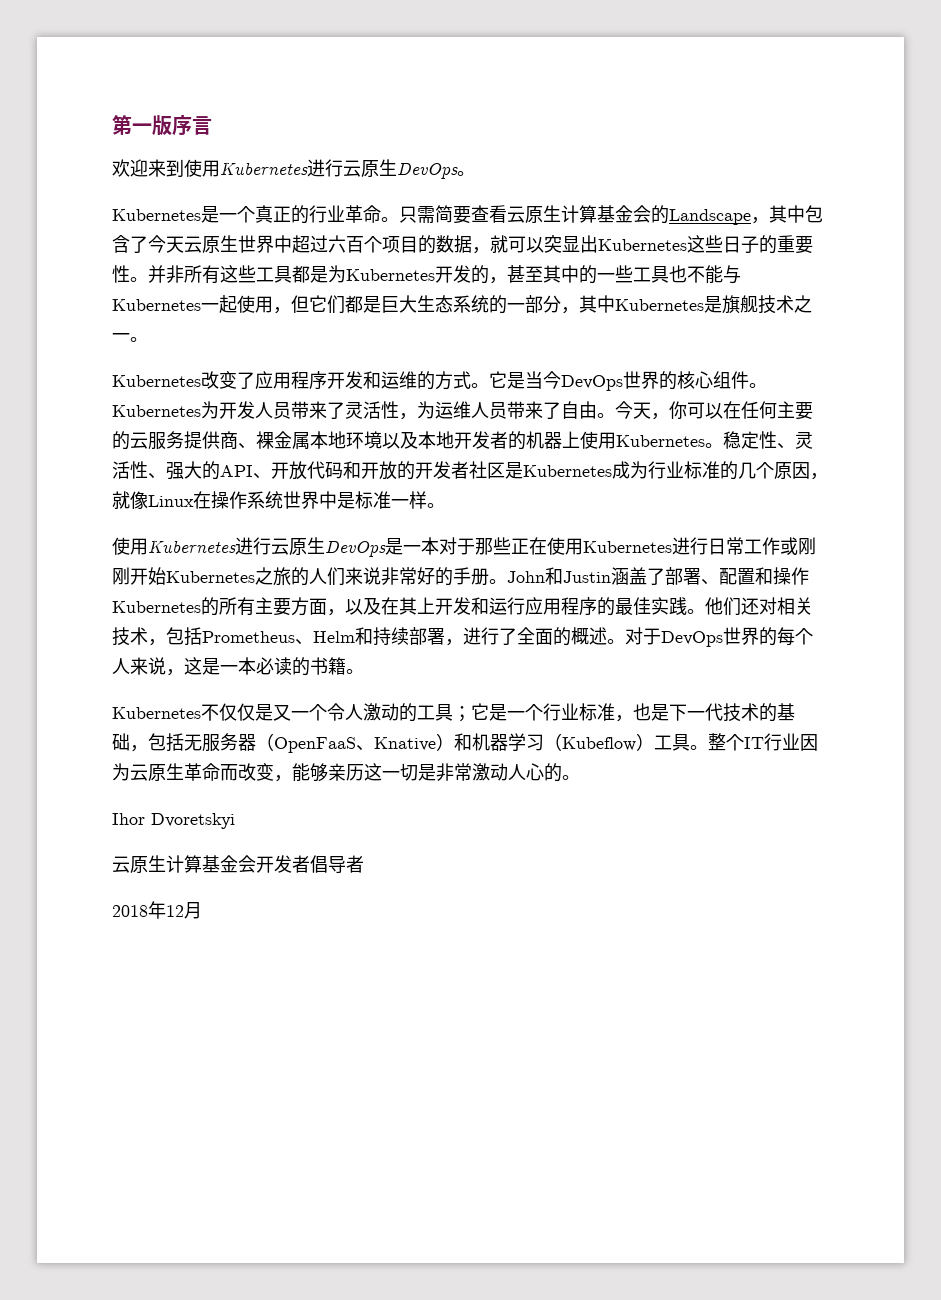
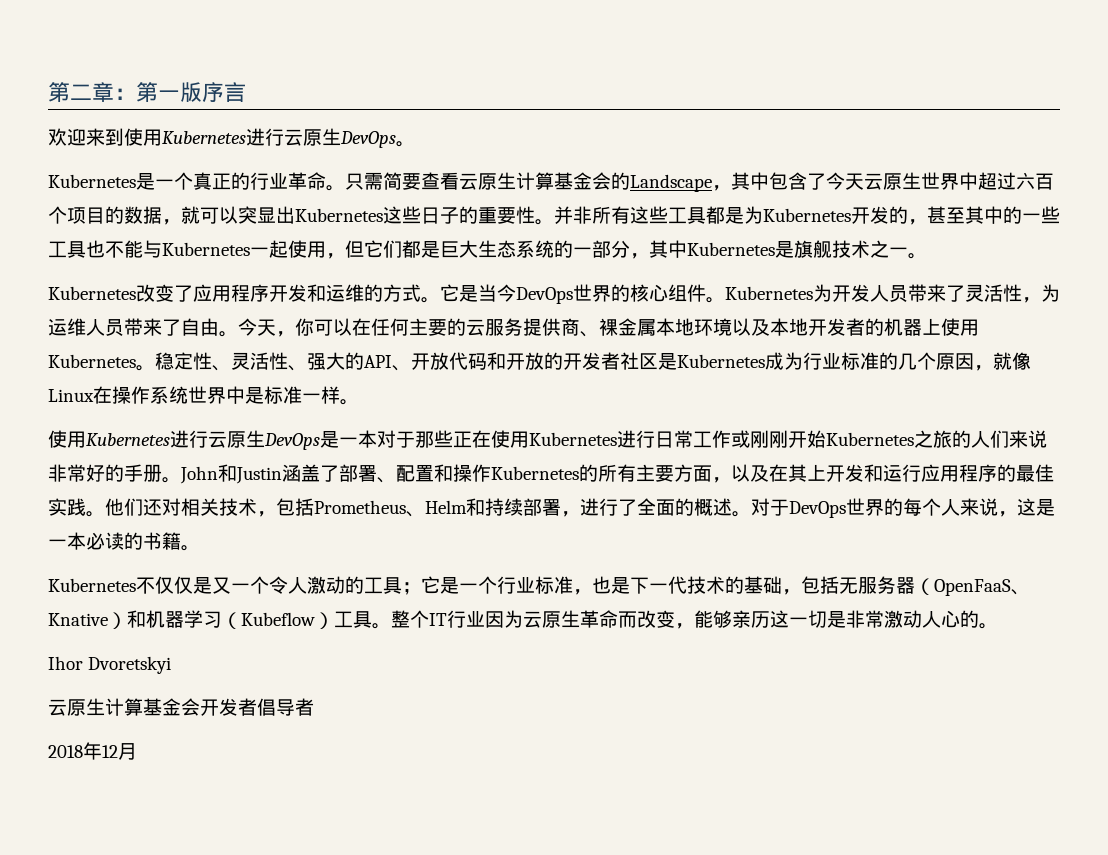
- 第一版序言
+ 第二章：第一版序言

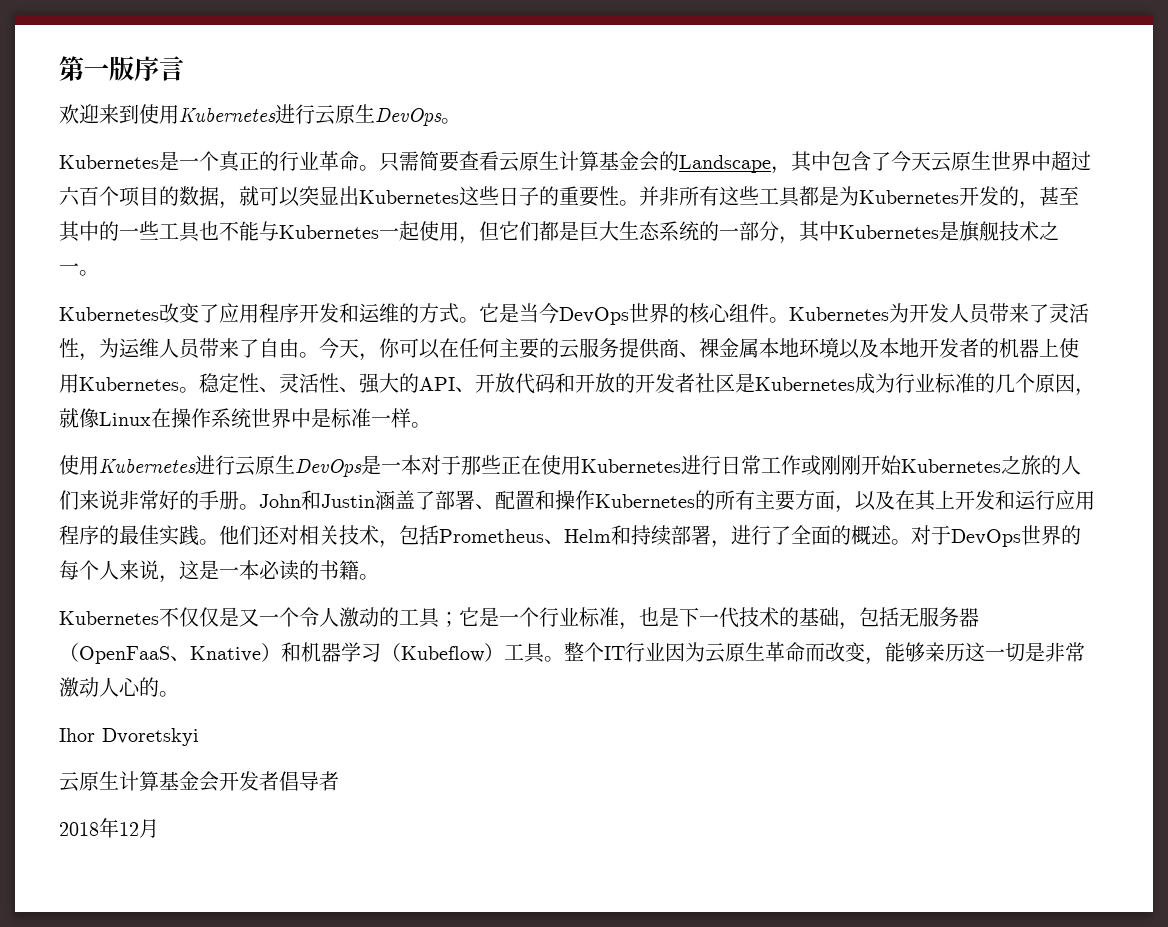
- 第二章：第一版序言
+ 第一版序言

